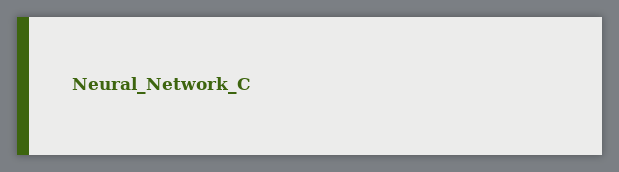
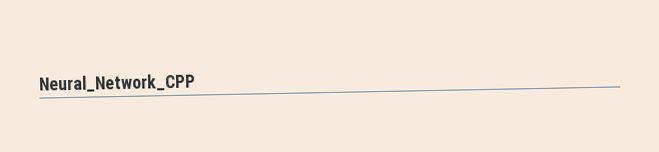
- Neural_Network_C
+ Neural_Network_CPP

